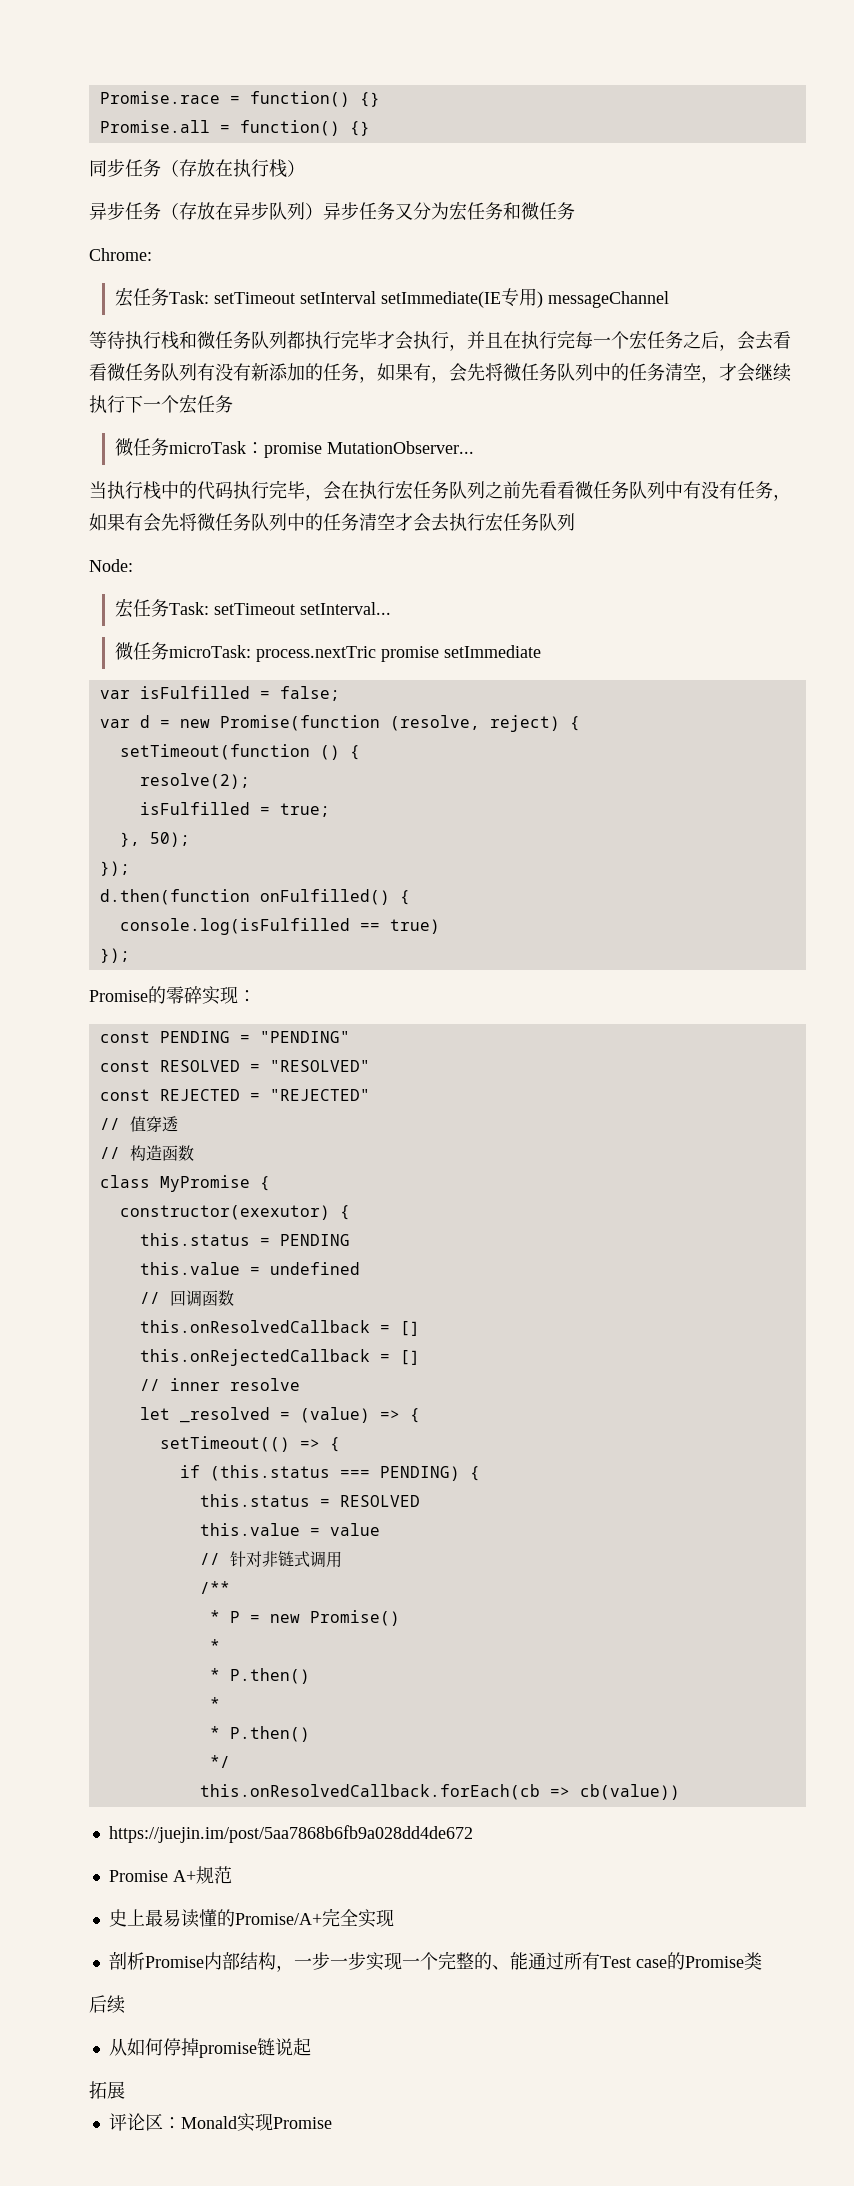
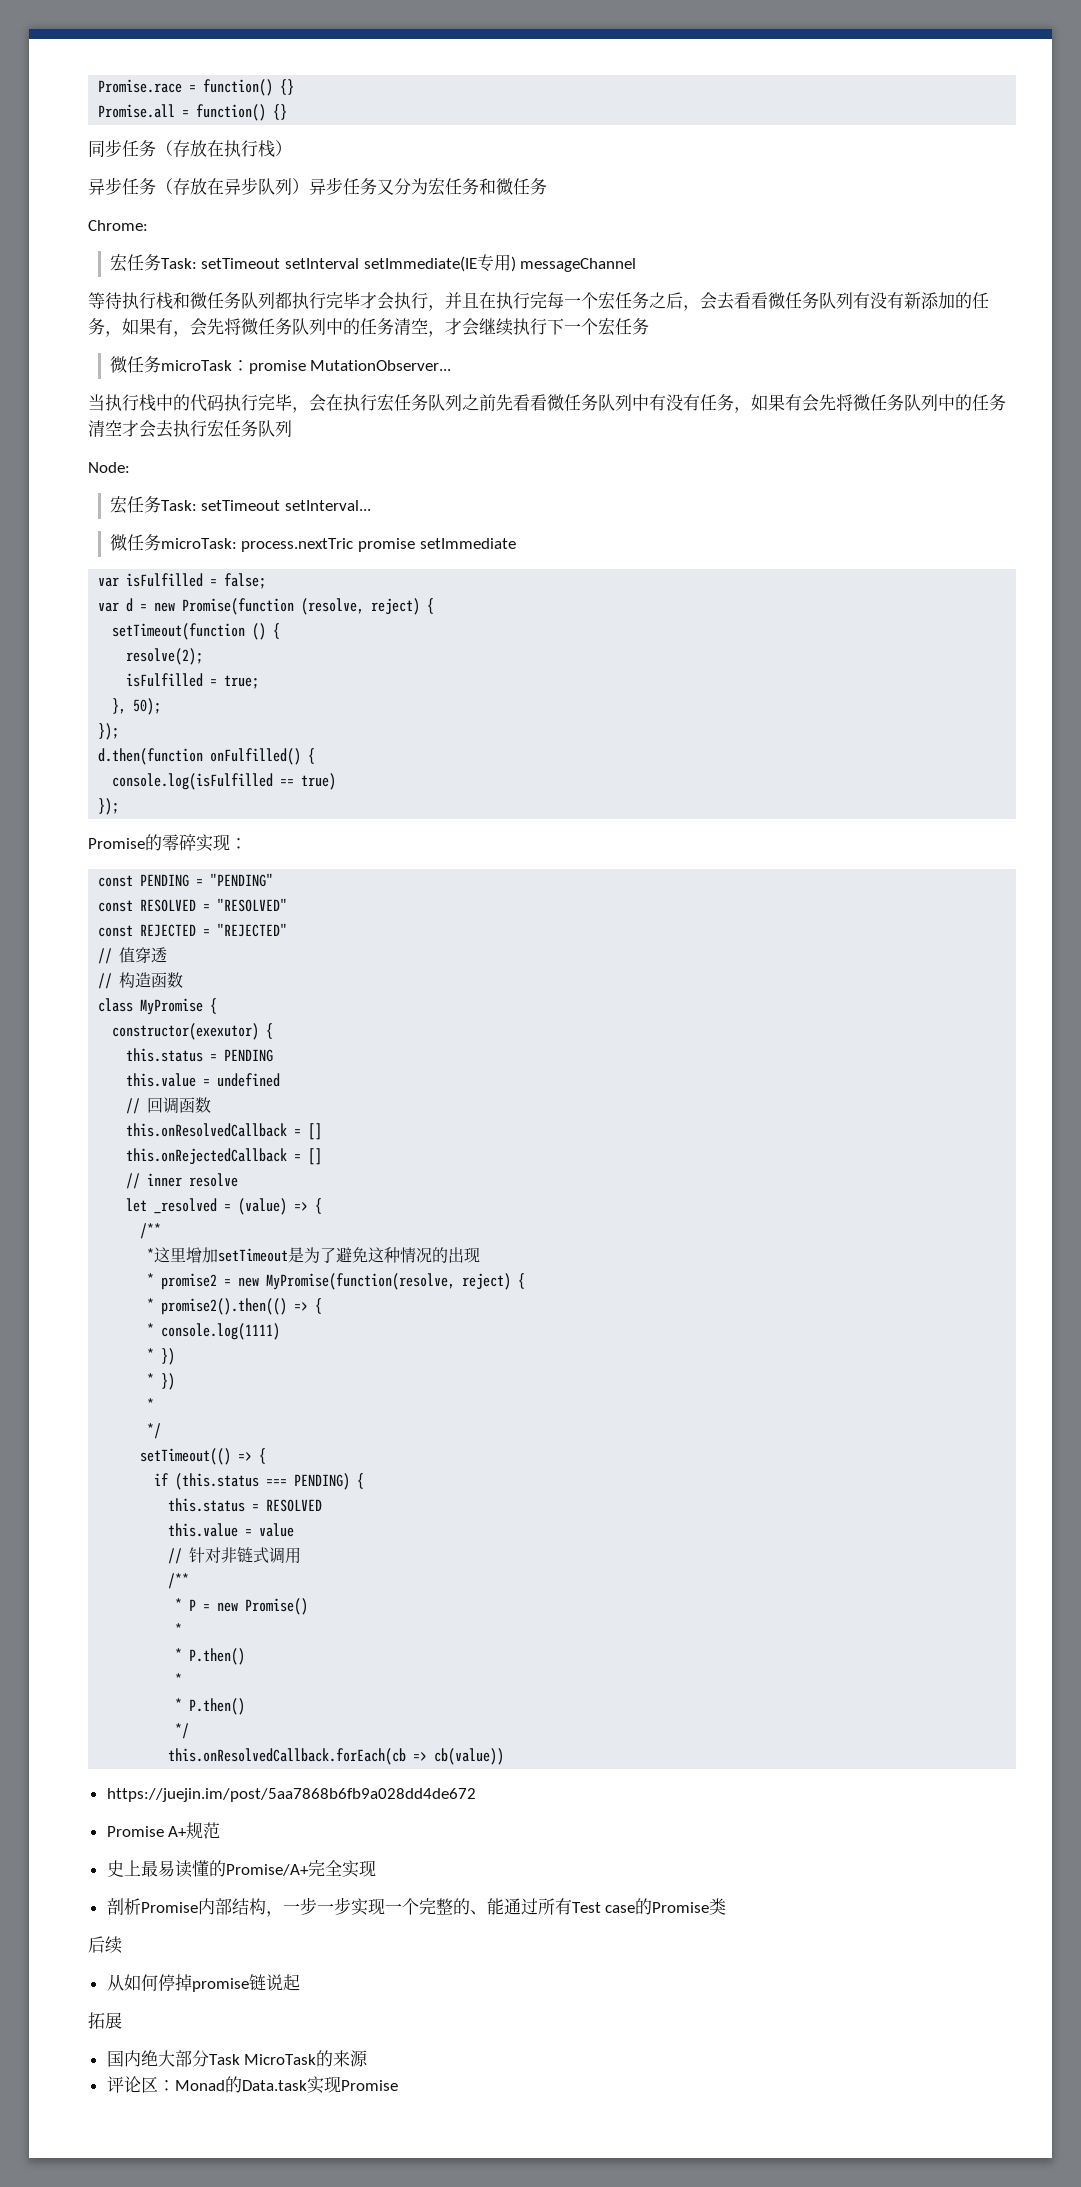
  let _resolved = (value) => {
+ /**
+ *这里增加setTimeout是为了避免这种情况的出现
+ * promise2 = new MyPromise(function(resolve, reject) {
+ * promise2().then(() => {
+ * console.log(1111)
+ * })
+ * })
+ *
+ */
+ 国内绝大部分Task MicroTask的来源
- 评论区：Monald实现Promise
+ 评论区：Monad的Data.task实现Promise

